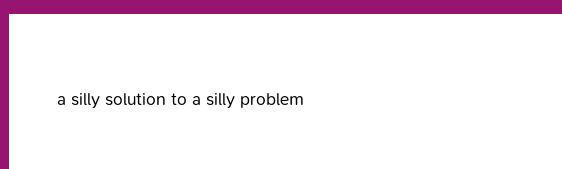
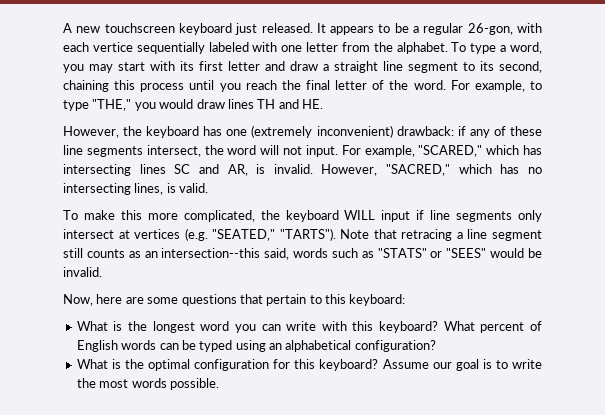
- a silly solution to a silly problem
+ A new touchscreen keyboard just released. It appears to be a regular 26-gon, with each vertice sequentially labeled with one letter from the alphabet. To type a word, you may start with its first letter and draw a straight line segment to its second, chaining this process until you reach the final letter of the word. For example, to type "THE," you would draw lines TH and HE.
+ However, the keyboard has one (extremely inconvenient) drawback: if any of these line segments intersect, the word will not input. For example, "SCARED," which has intersecting lines SC and AR, is invalid. However, "SACRED," which has no intersecting lines, is valid.
+ To make this more complicated, the keyboard WILL input if line segments only intersect at vertices (e.g. "SEATED," "TARTS"). Note that retracing a line segment still counts as an intersection--this said, words such as "STATS" or "SEES" would be invalid.
+ Now, here are some questions that pertain to this keyboard:
+ What is the longest word you can write with this keyboard? What percent of English words can be typed using an alphabetical configuration?
+ What is the optimal configuration for this keyboard? Assume our goal is to write the most words possible.

